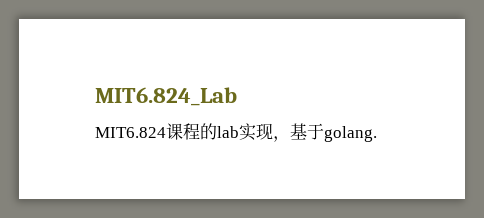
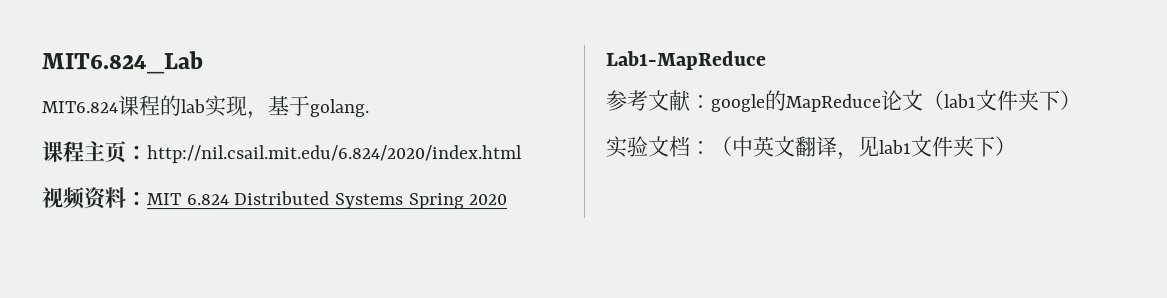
+ 课程主页：http://nil.csail.mit.edu/6.824/2020/index.html
+ 视频资料：MIT 6.824 Distributed Systems Spring 2020
+ Lab1-MapReduce
+ 参考文献：google的MapReduce论文（lab1文件夹下）
+ 实验文档：（中英文翻译，见lab1文件夹下）

